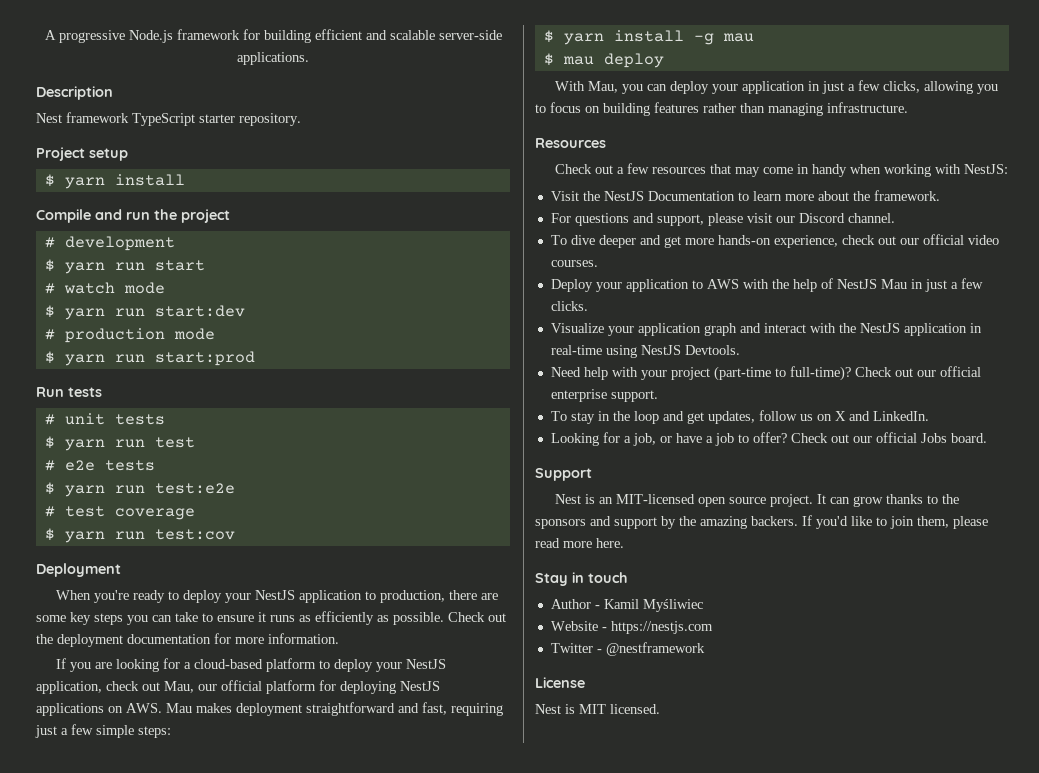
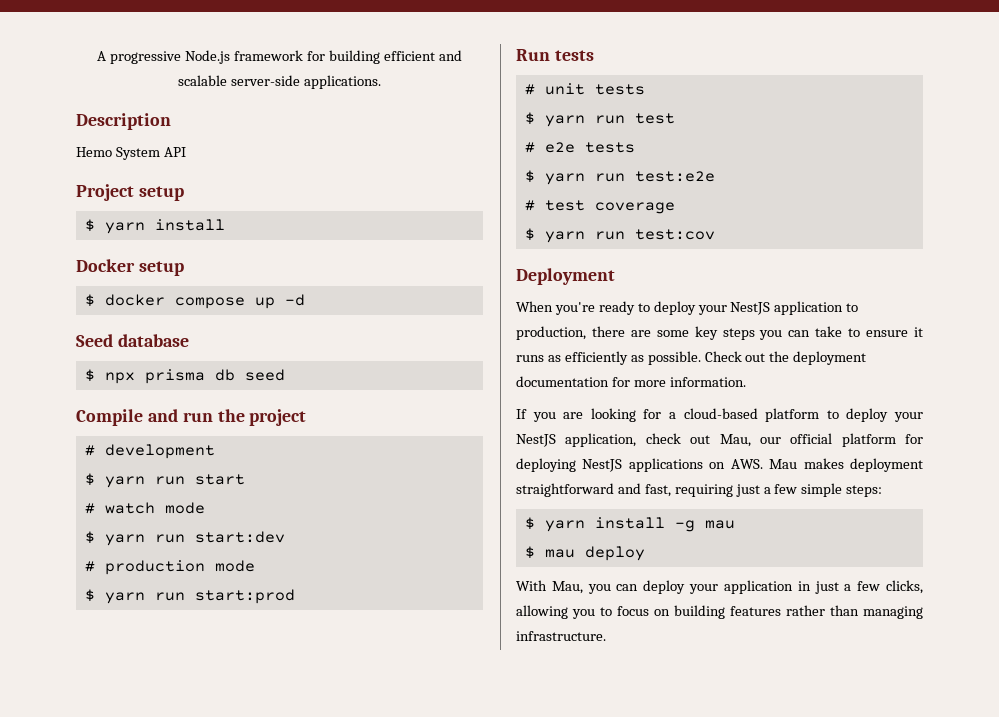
- Nest framework TypeScript starter repository.
+ Hemo System API
+ Docker setup
+ $ docker compose up -d
+ Seed database
+ $ npx prisma db seed
- Resources
- Check out a few resources that may come in handy when working with NestJS:
- Visit the NestJS Documentation to learn more about the framework.
- For questions and support, please visit our Discord channel.
- To dive deeper and get more hands-on experience, check out our official video courses.
- Deploy your application to AWS with the help of NestJS Mau in just a few clicks.
- Visualize your application graph and interact with the NestJS application in real-time using NestJS Devtools.
- Need help with your project (part-time to full-time)? Check out our official enterprise support.
- To stay in the loop and get updates, follow us on X and LinkedIn.
- Looking for a job, or have a job to offer? Check out our official Jobs board.
- Support
- Nest is an MIT-licensed open source project. It can grow thanks to the sponsors and support by the amazing backers. If you'd like to join them, please read more here.
- Stay in touch
- Author - Kamil Myśliwiec
- Website - https://nestjs.com
- Twitter - @nestframework
- License
- Nest is MIT licensed.

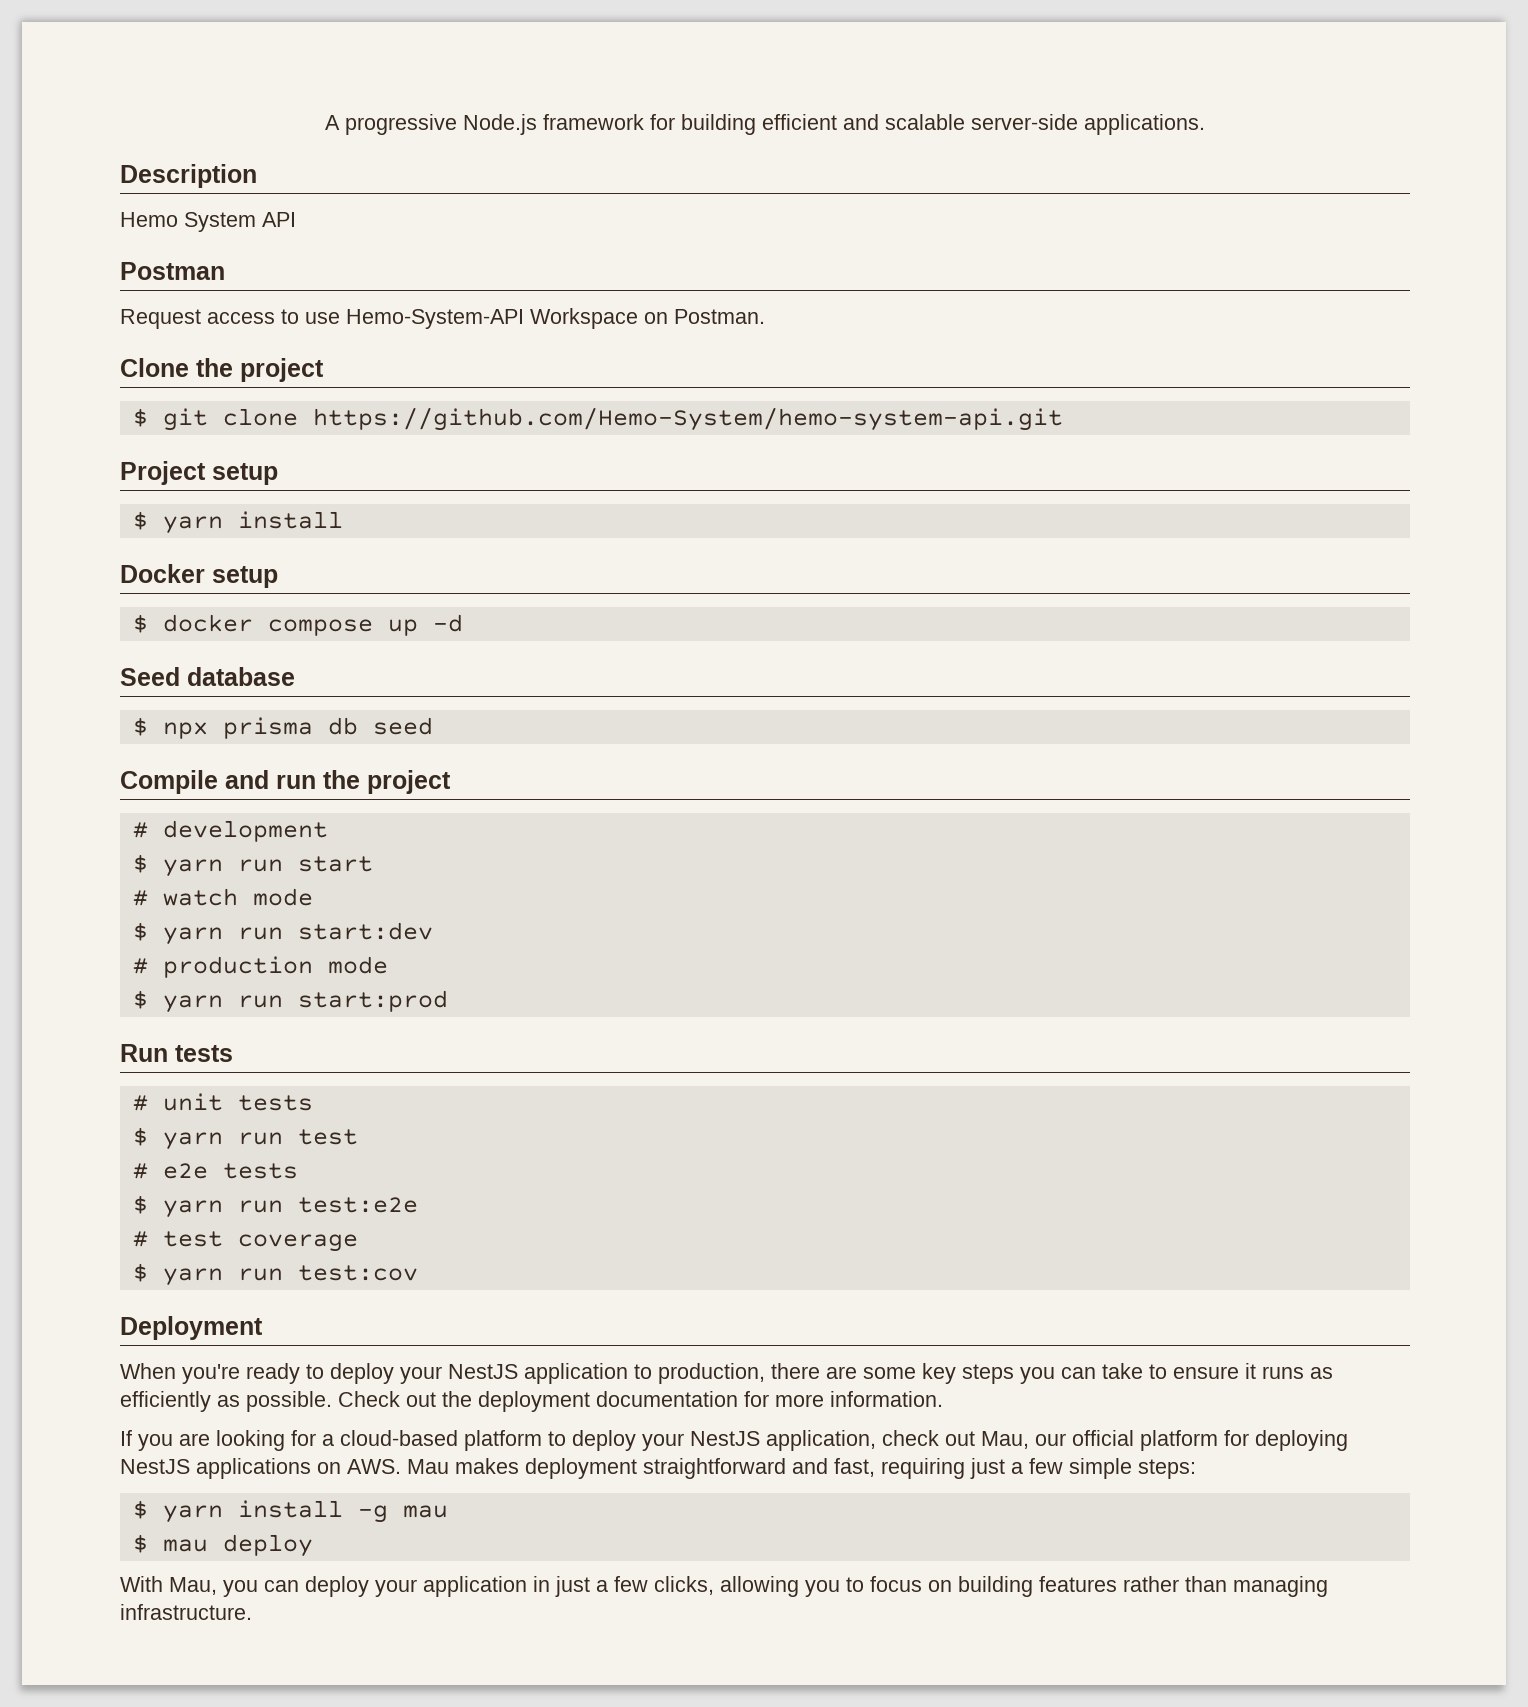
+ Postman
+ Request access to use Hemo-System-API Workspace on Postman.
+ Clone the project
+ $ git clone https://github.com/Hemo-System/hemo-system-api.git

